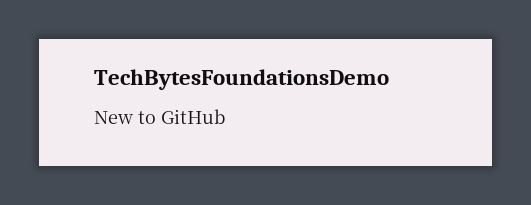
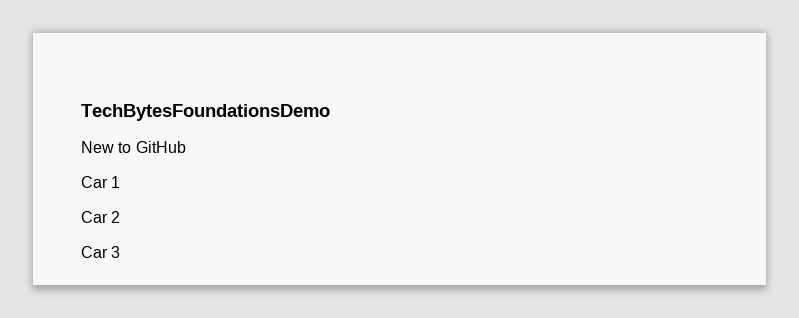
+ Car 1
+ Car 2
+ Car 3

